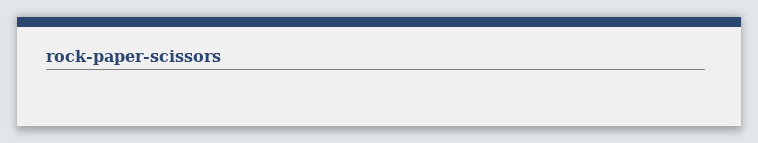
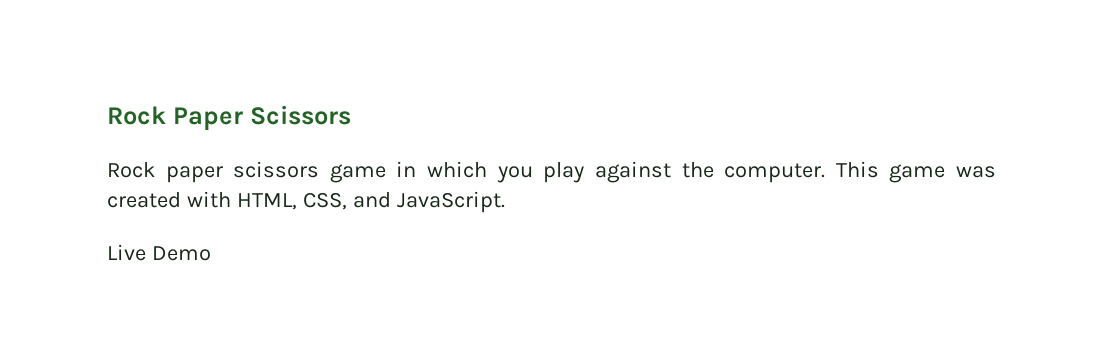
- rock-paper-scissors
+ Rock Paper Scissors
+ Rock paper scissors game in which you play against the computer. This game was created with HTML, CSS, and JavaScript.
+ Live Demo

